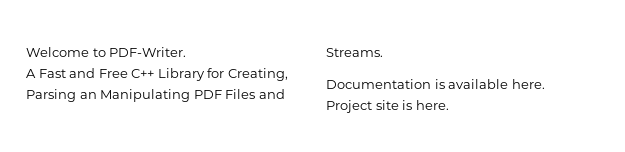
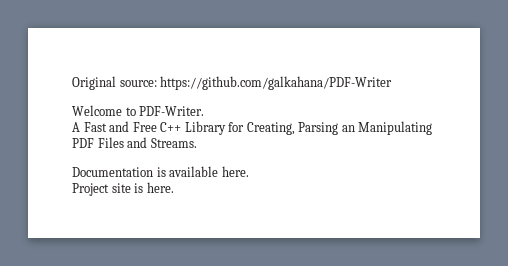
+ Original source: https://github.com/galkahana/PDF-Writer

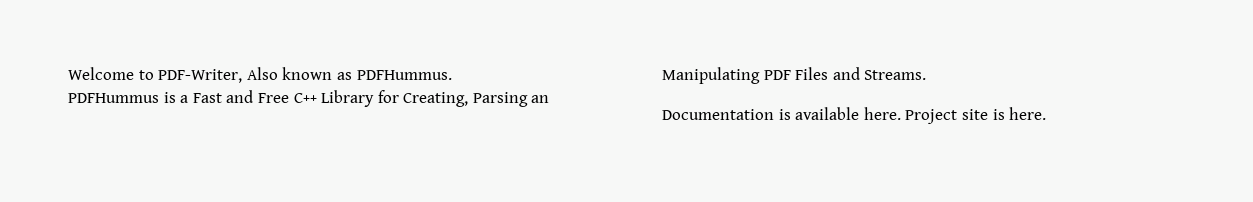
- Original source: https://github.com/galkahana/PDF-Writer
- Welcome to PDF-Writer.
- A Fast and Free C++ Library for Creating, Parsing an Manipulating PDF Files and Streams.
+ Welcome to PDF-Writer, Also known as PDFHummus.
+ PDFHummus is a Fast and Free C++ Library for Creating, Parsing an Manipulating PDF Files and Streams.
- Documentation is available here.
- Project site is here.
+ Documentation is available here. Project site is here.

